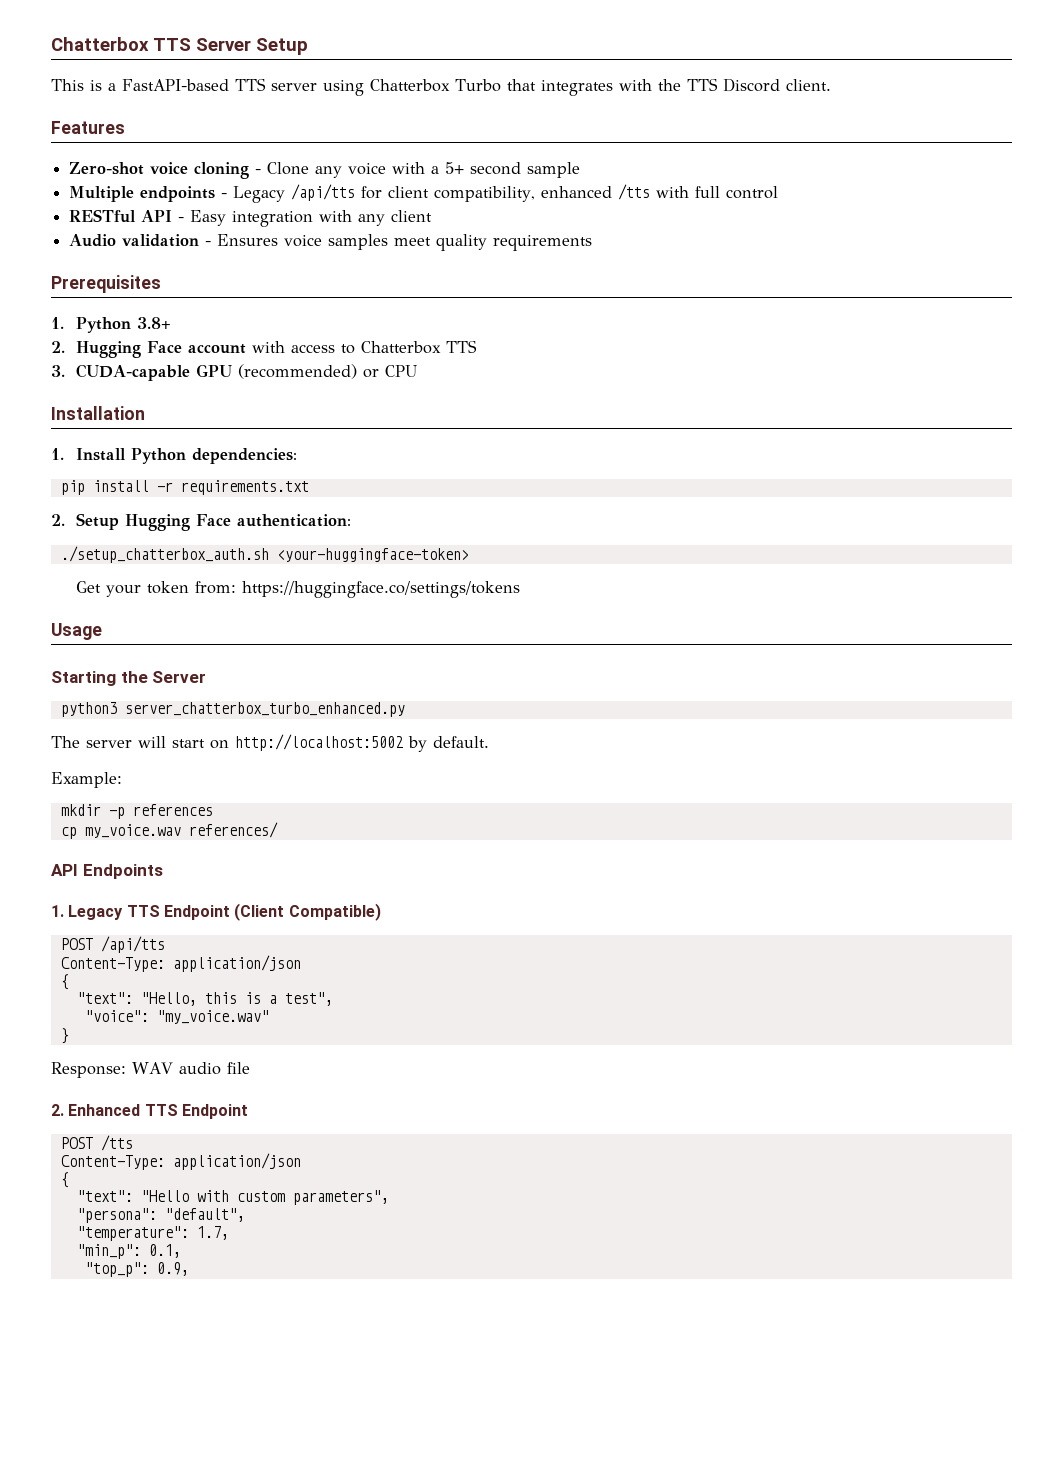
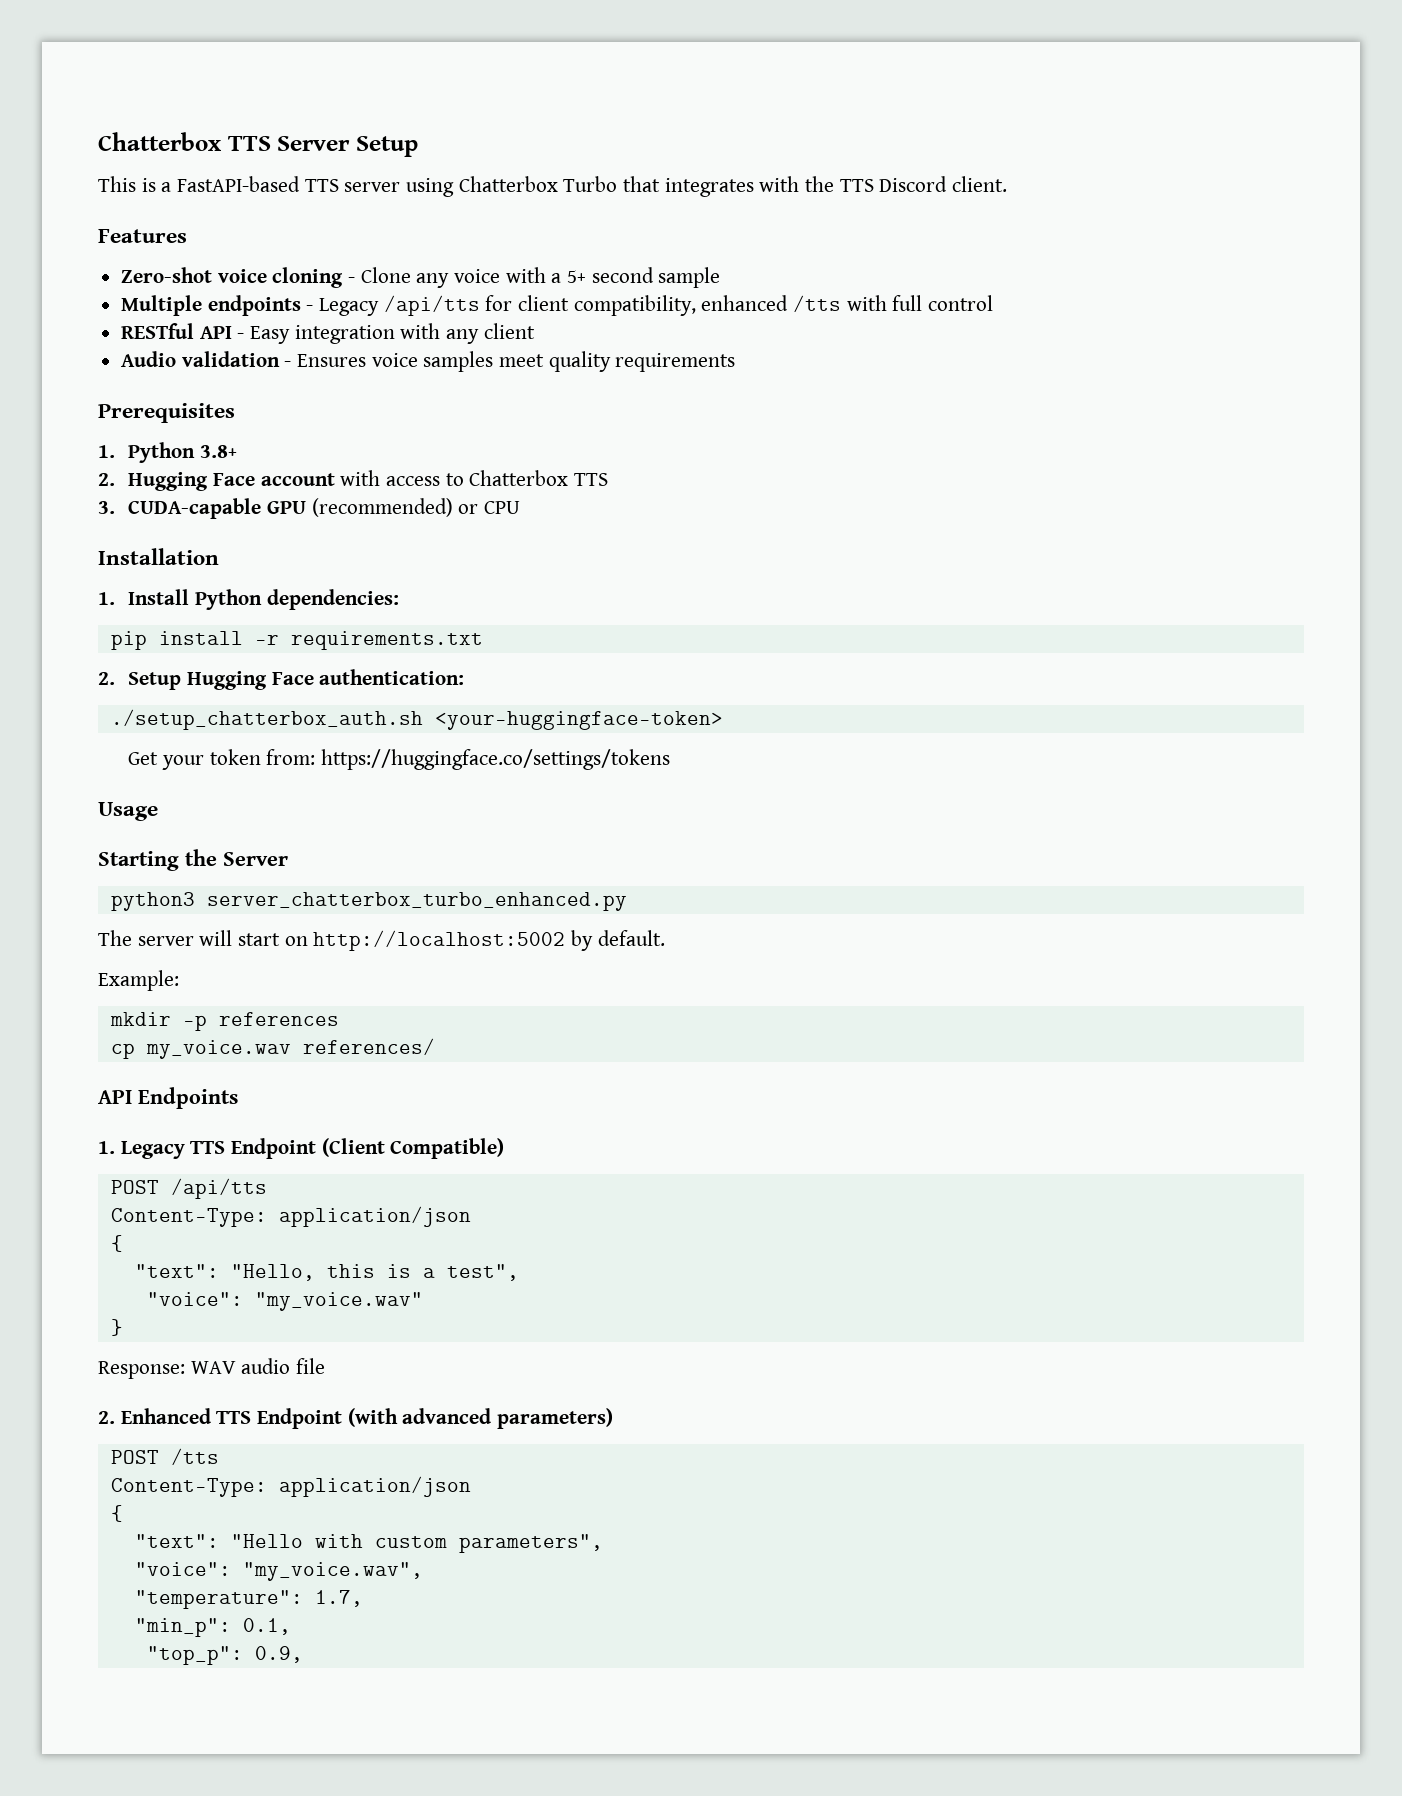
- 2. Enhanced TTS Endpoint
+ 2. Enhanced TTS Endpoint (with advanced parameters)
- "persona": "default",
+ "voice": "my_voice.wav",

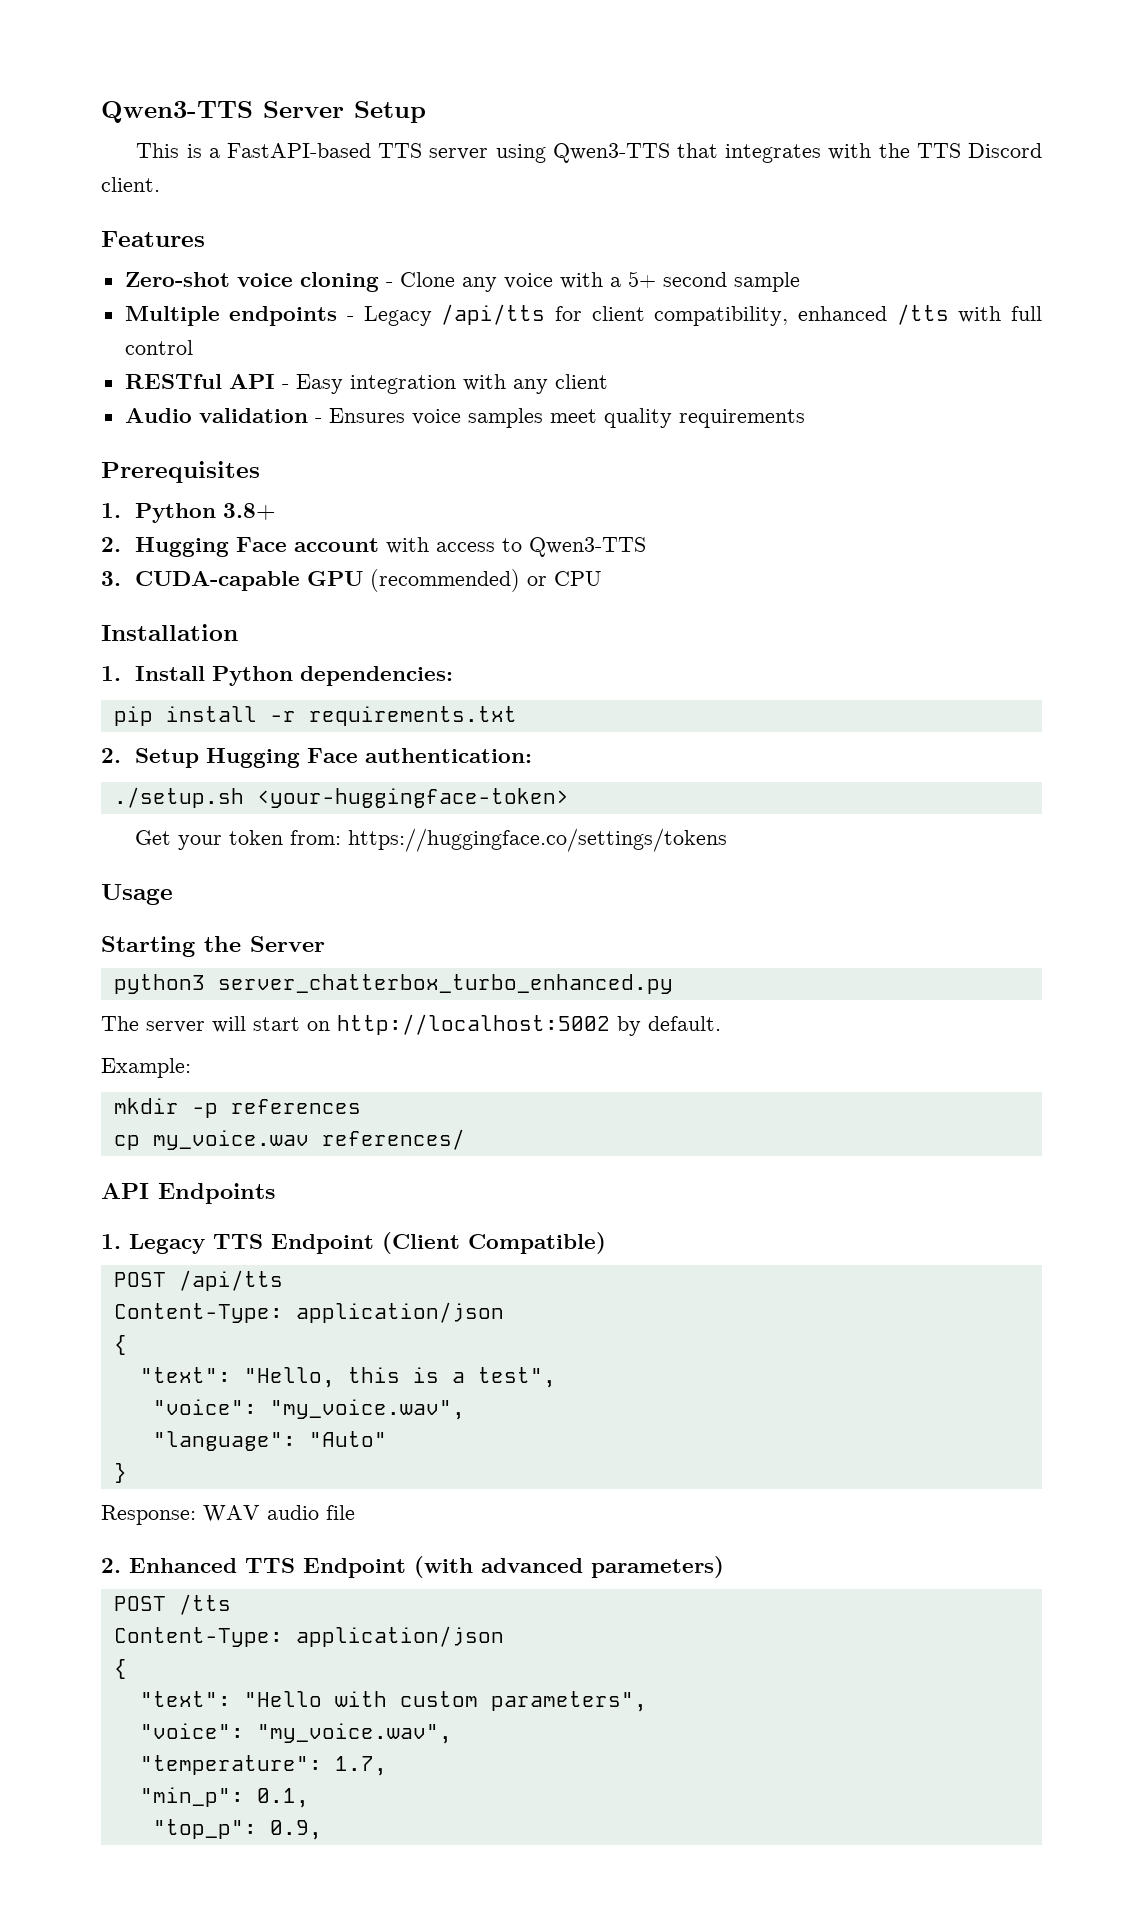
- Chatterbox TTS Server Setup
+ Qwen3-TTS Server Setup
- This is a FastAPI-based TTS server using Chatterbox Turbo that integrates with the TTS Discord client.
+ This is a FastAPI-based TTS server using Qwen3-TTS that integrates with the TTS Discord client.
- 2. Hugging Face account with access to Chatterbox TTS
+ 2. Hugging Face account with access to Qwen3-TTS
- ./setup_chatterbox_auth.sh <your-huggingface-token>
+ ./setup.sh <your-huggingface-token>
  "text": "Hello, this is a test",
- "voice": "my_voice.wav"
+ "voice": "my_voice.wav",
+ "language": "Auto"

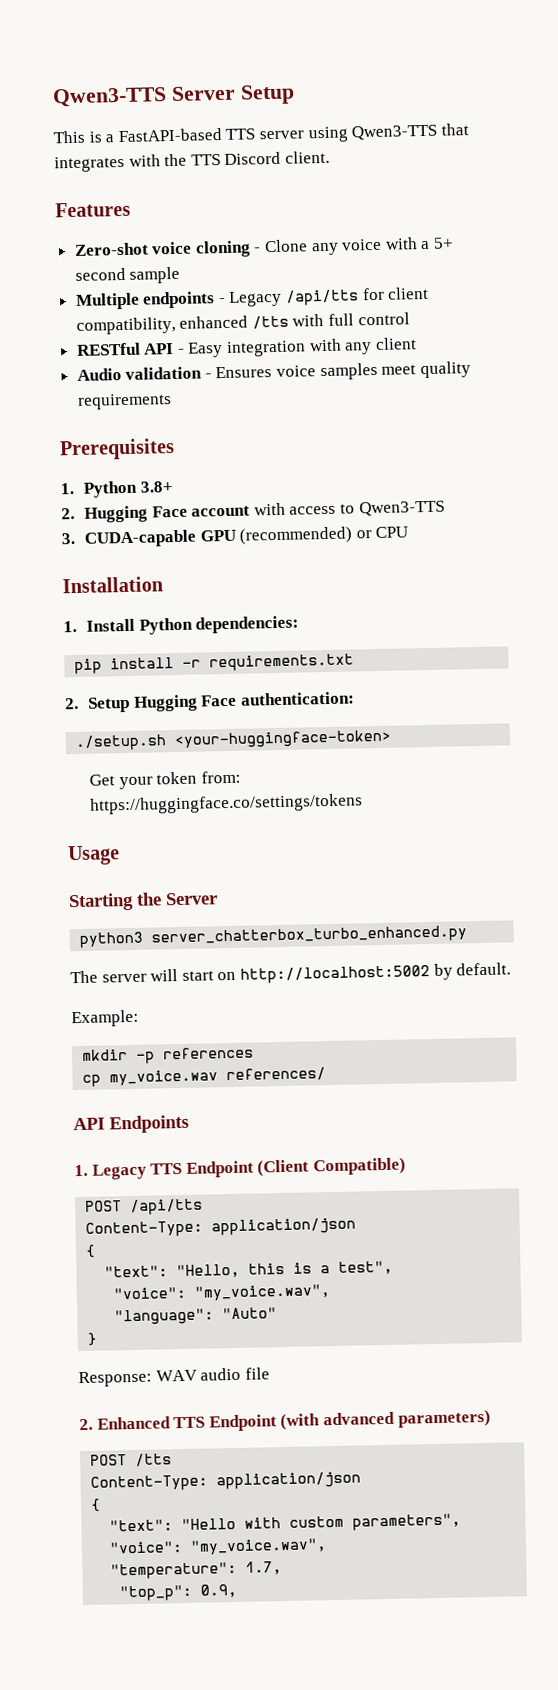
- "min_p": 0.1,

